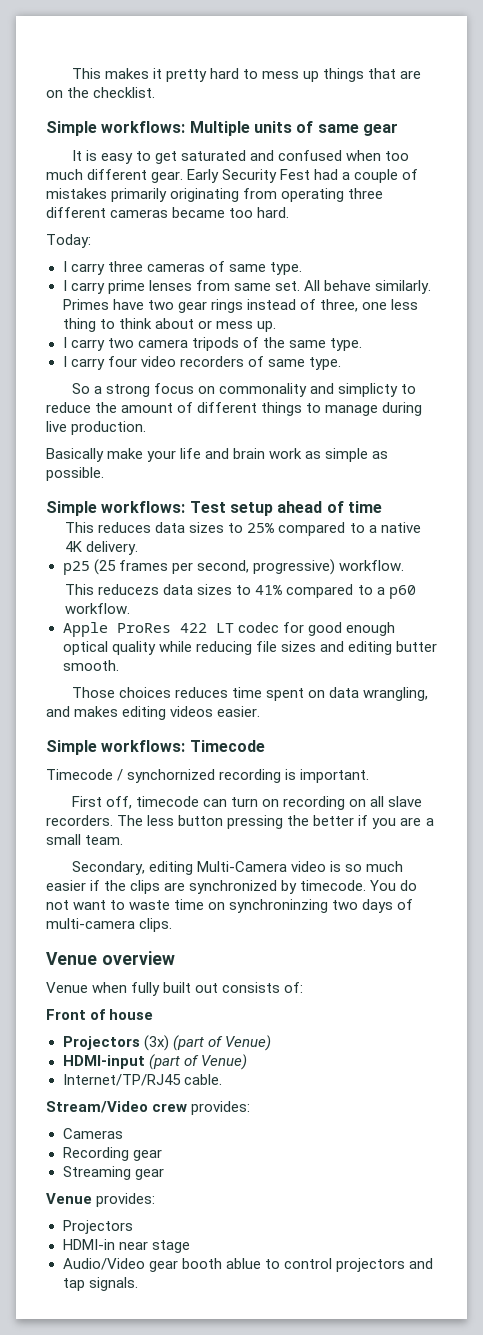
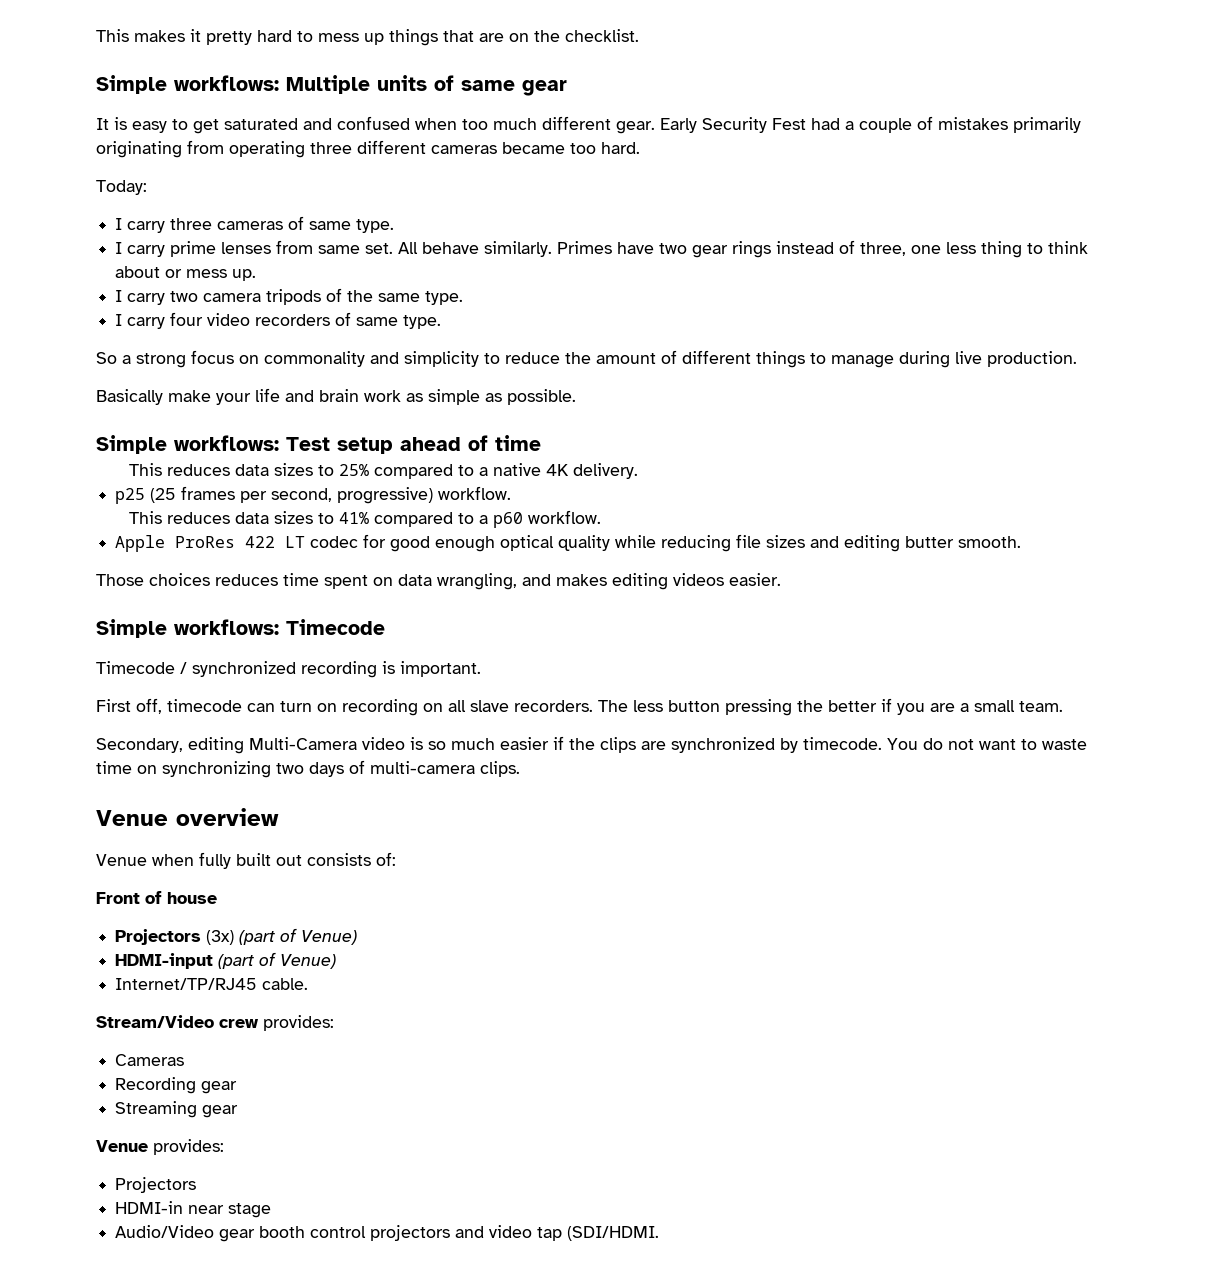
- So a strong focus on commonality and simplicty to reduce the amount of different things to manage during live production.
+ So a strong focus on commonality and simplicity to reduce the amount of different things to manage during live production.
- This reducezs data sizes to 41% compared to a p60 workflow.
+ This reduces data sizes to 41% compared to a p60 workflow.
- Timecode / synchornized recording is important.
+ Timecode / synchronized recording is important.
- You do not want to waste time on synchroninzing two days of multi-camera clips.
+ You do not want to waste time on synchronizing two days of multi-camera clips.
- Audio/Video gear booth ablue to control projectors and tap signals.
+ Audio/Video gear booth control projectors and video tap (SDI/HDMI.

